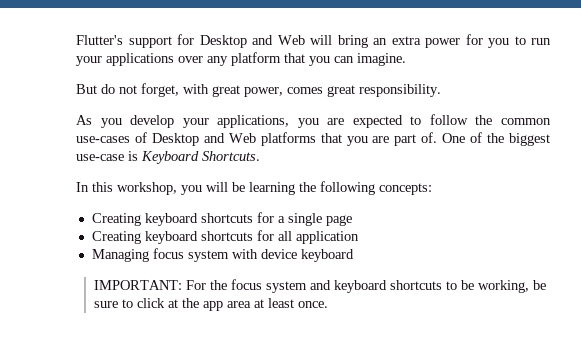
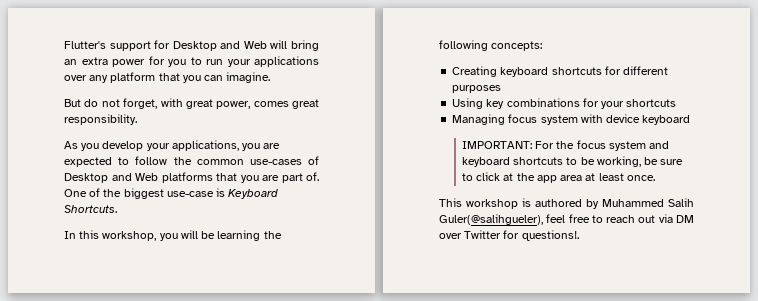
- Creating keyboard shortcuts for a single page
- Creating keyboard shortcuts for all application
+ Creating keyboard shortcuts for different purposes
+ Using key combinations for your shortcuts
+ This workshop is authored by Muhammed Salih Guler(@salihgueler), feel free to reach out via DM over Twitter for questions!.

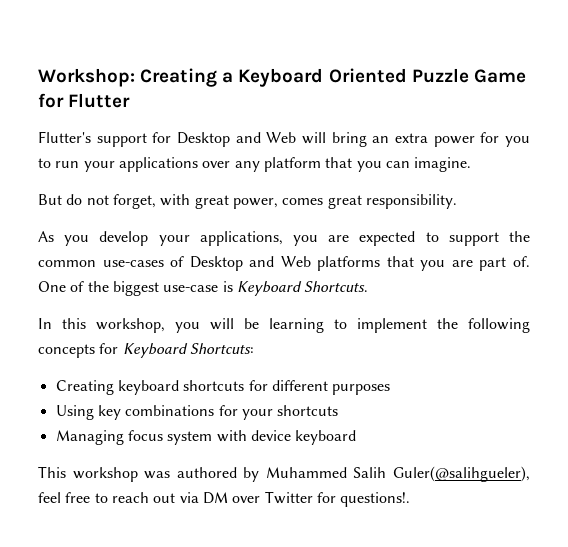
+ Workshop: Creating a Keyboard Oriented Puzzle Game for Flutter
- As you develop your applications, you are expected to follow the common use-cases of Desktop and Web platforms that you are part of.
+ As you develop your applications, you are expected to support the common use-cases of Desktop and Web platforms that you are part of.
- In this workshop, you will be learning the following concepts:
+ In this workshop, you will be learning to implement the following concepts for Keyboard Shortcuts:
- IMPORTANT: For the focus system and keyboard shortcuts to be working, be sure to click at the app area at least once.
- This workshop is authored by Muhammed Salih Guler(@salihgueler), feel free to reach out via DM over Twitter for questions!.
+ This workshop was authored by Muhammed Salih Guler(@salihgueler), feel free to reach out via DM over Twitter for questions!.

